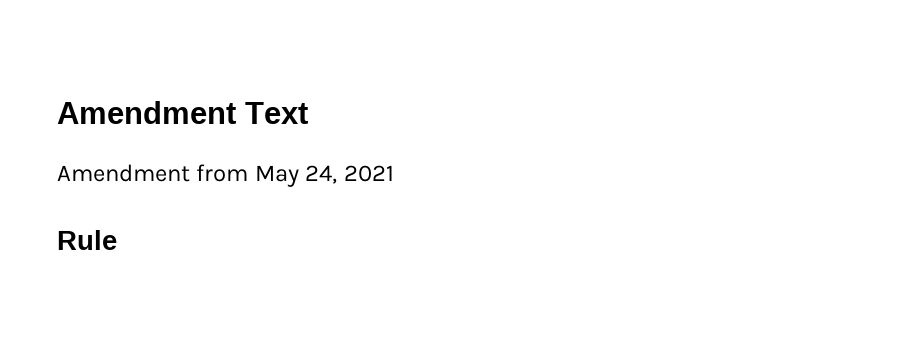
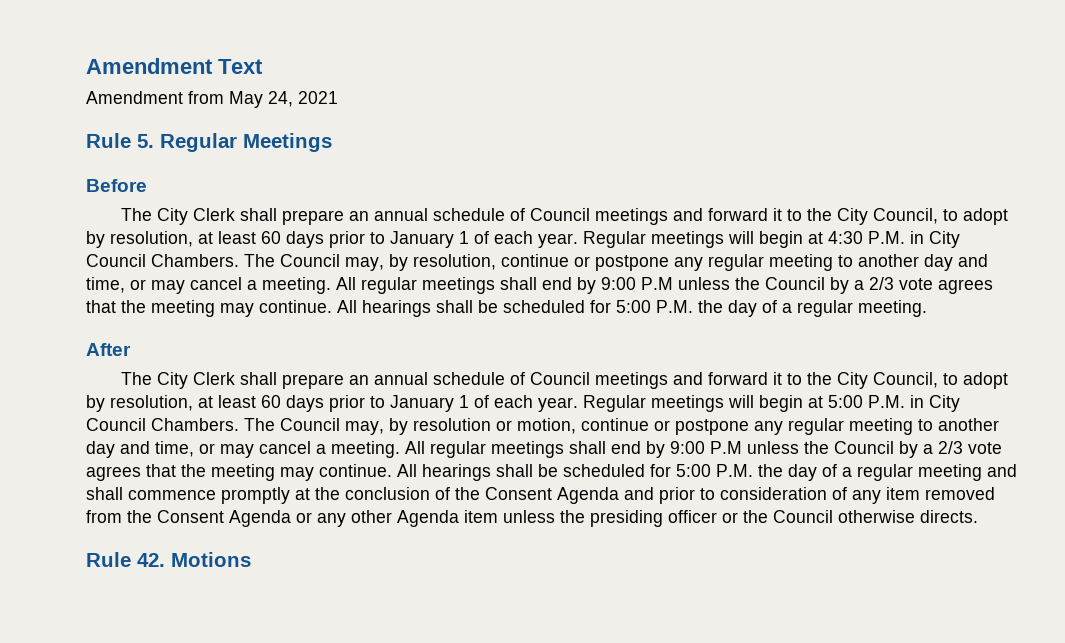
- Rule
+ Rule 5. Regular Meetings
+ Before
+ The City Clerk shall prepare an annual schedule of Council meetings and forward it to the City Council, to adopt by resolution, at least 60 days prior to January 1 of each year. Regular meetings will begin at 4:30 P.M. in City Council Chambers. The Council may, by resolution, continue or postpone any regular meeting to another day and time, or may cancel a meeting. All regular meetings shall end by 9:00 P.M unless the Council by a 2/3 vote agrees that the meeting may continue. All hearings shall be scheduled for 5:00 P.M. the day of a regular meeting.
+ After
+ The City Clerk shall prepare an annual schedule of Council meetings and forward it to the City Council, to adopt by resolution, at least 60 days prior to January 1 of each year. Regular meetings will begin at 5:00 P.M. in City Council Chambers. The Council may, by resolution or motion, continue or postpone any regular meeting to another day and time, or may cancel a meeting. All regular meetings shall end by 9:00 P.M unless the Council by a 2/3 vote agrees that the meeting may continue. All hearings shall be scheduled for 5:00 P.M. the day of a regular meeting and shall commence promptly at the conclusion of the Consent Agenda and prior to consideration of any item removed from the Consent Agenda or any other Agenda item unless the presiding officer or the Council otherwise directs.
+ Rule 42. Motions

